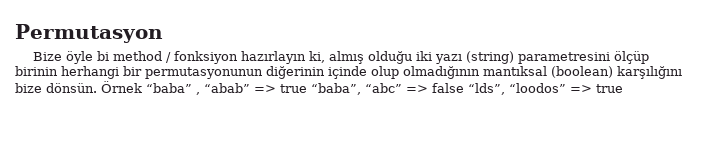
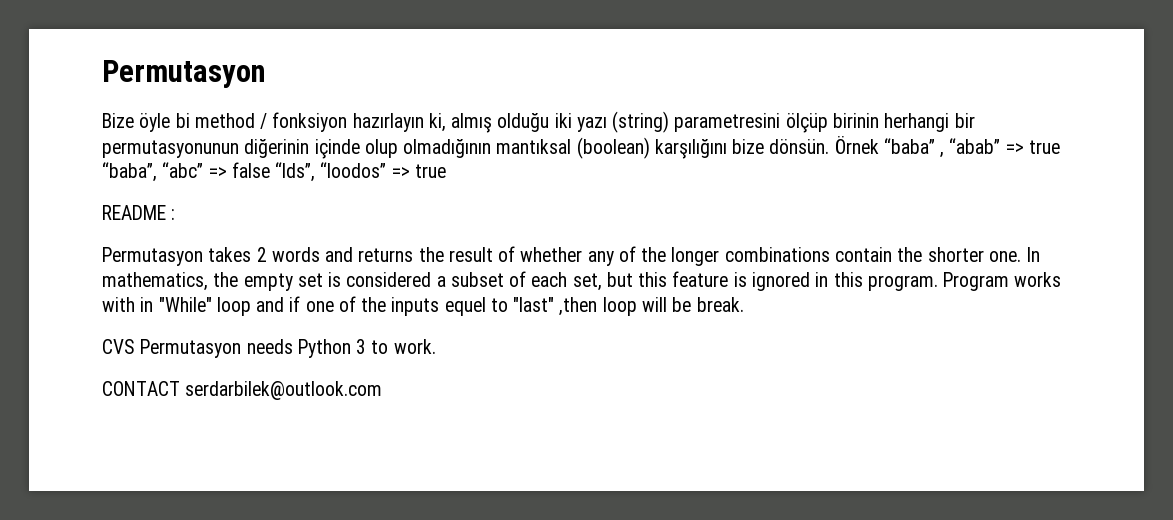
+ README :
+ Permutasyon takes 2 words and returns the result of whether any of the longer combinations contain the shorter one. In mathematics, the empty set is considered a subset of each set, but this feature is ignored in this program. Program works with in "While" loop and if one of the inputs equel to "last" ,then loop will be break.
+ CVS Permutasyon needs Python 3 to work.
+ CONTACT serdarbilek@outlook.com

